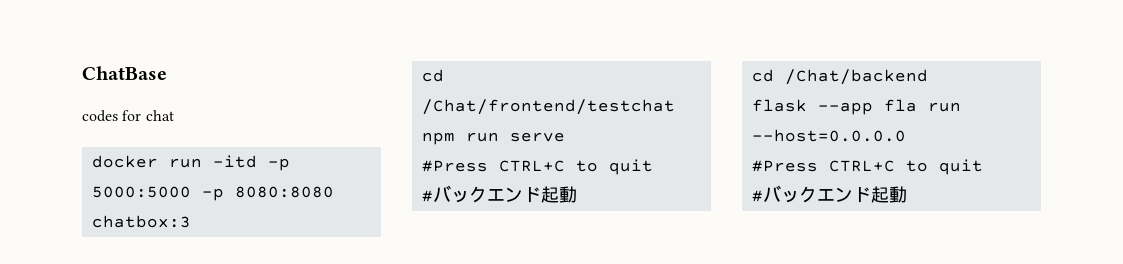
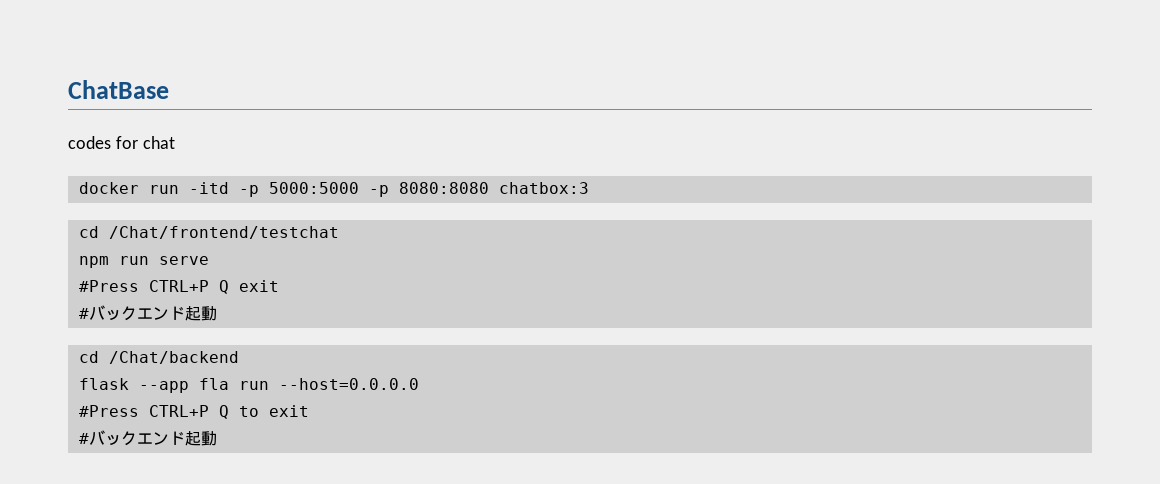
  npm run serve
- #Press CTRL+C to quit
+ #Press CTRL+P Q exit
  flask --app fla run --host=0.0.0.0
- #Press CTRL+C to quit
+ #Press CTRL+P Q to exit

